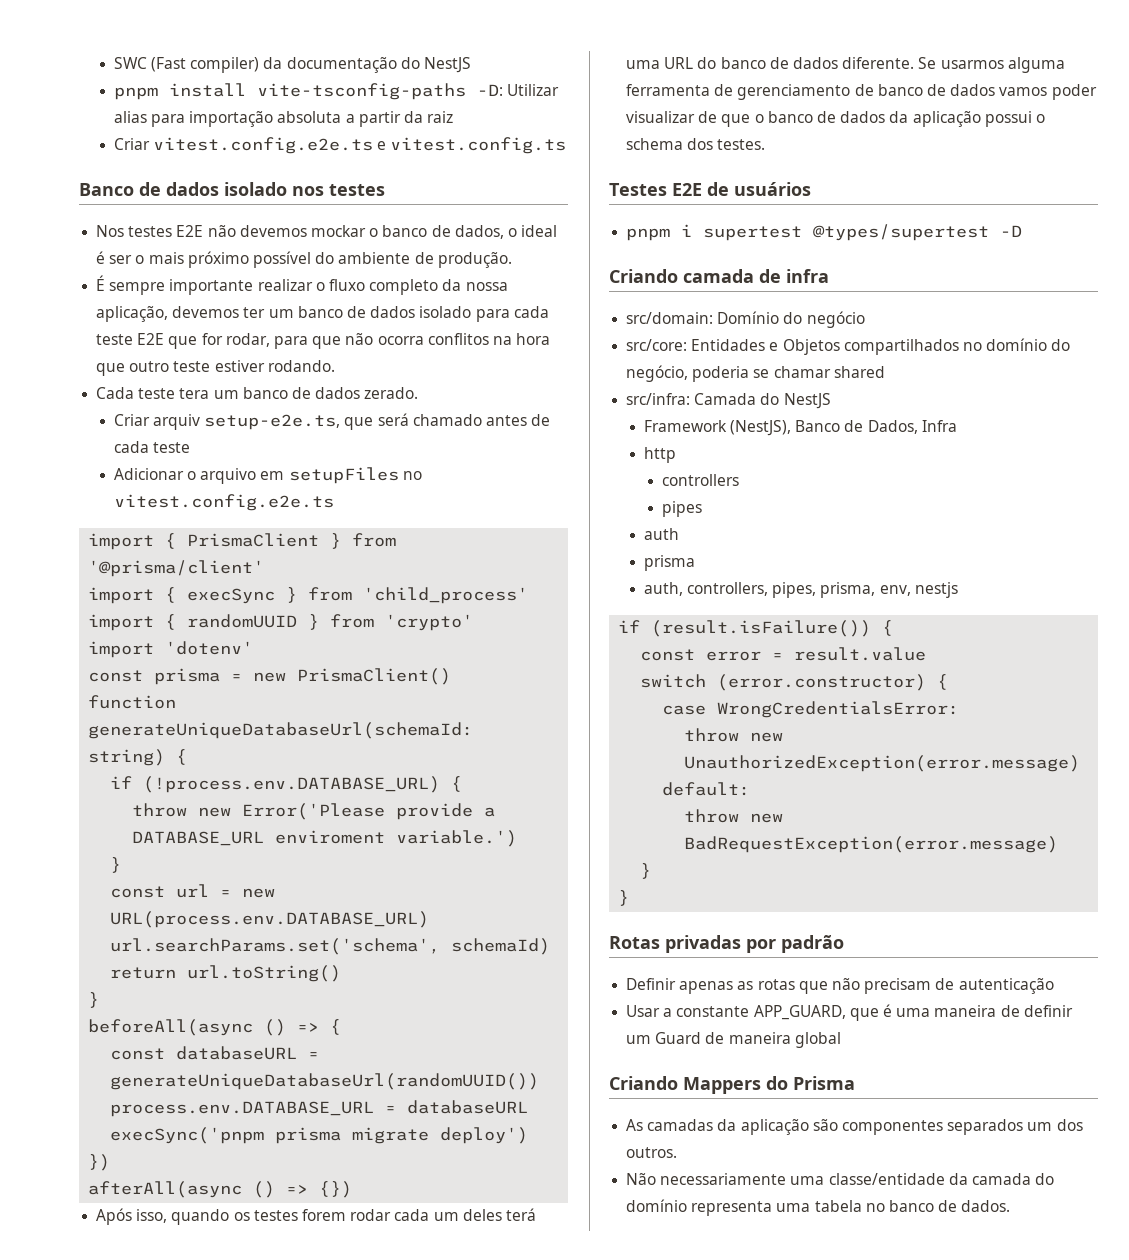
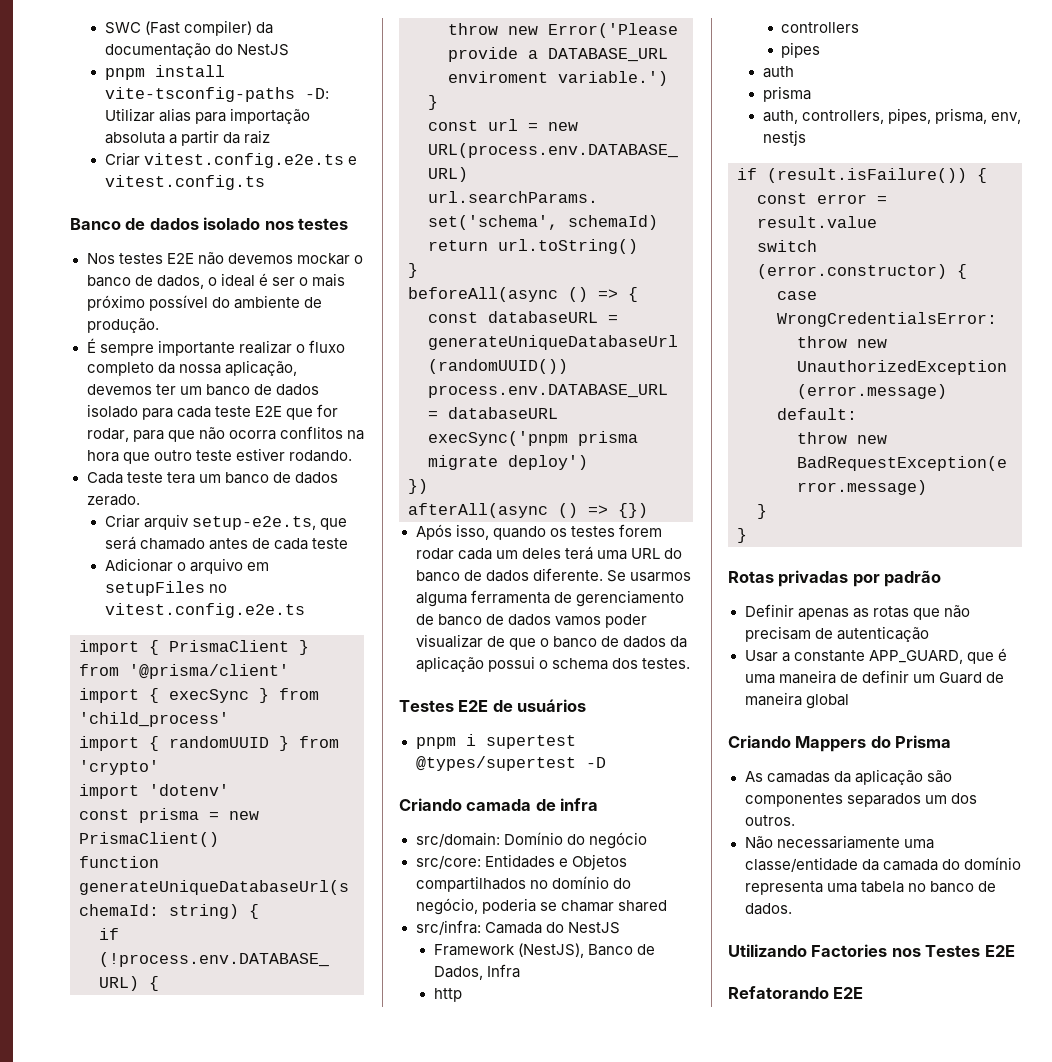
+ Utilizando Factories nos Testes E2E
+ Refatorando E2E

